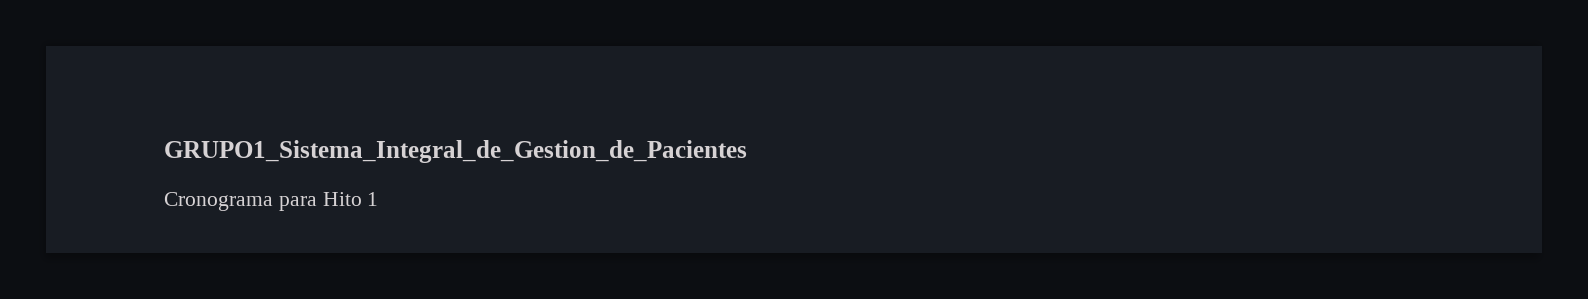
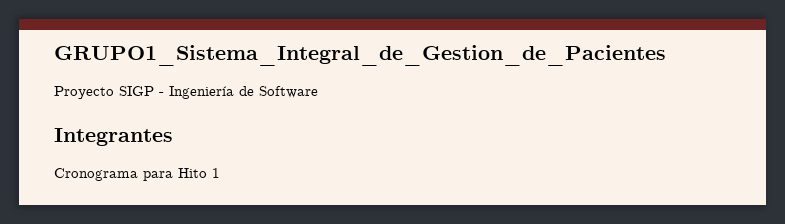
+ Proyecto SIGP - Ingeniería de Software
+ Integrantes

